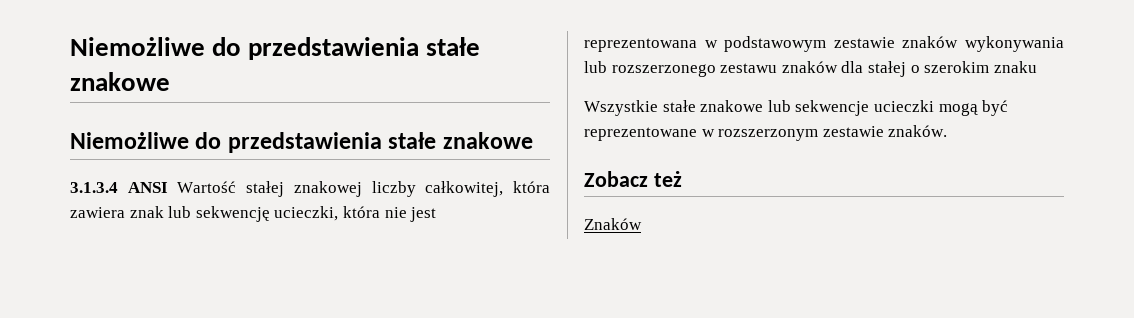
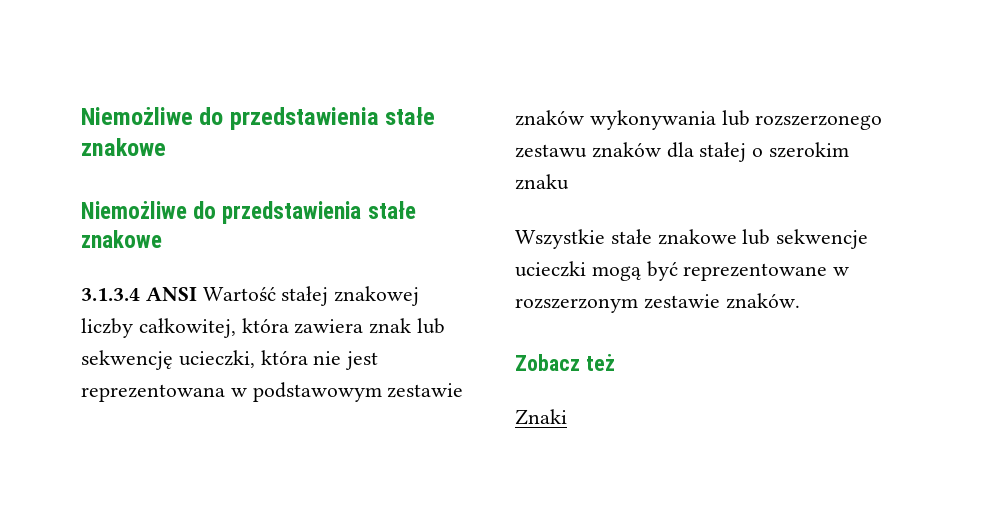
- Znaków
+ Znaki

